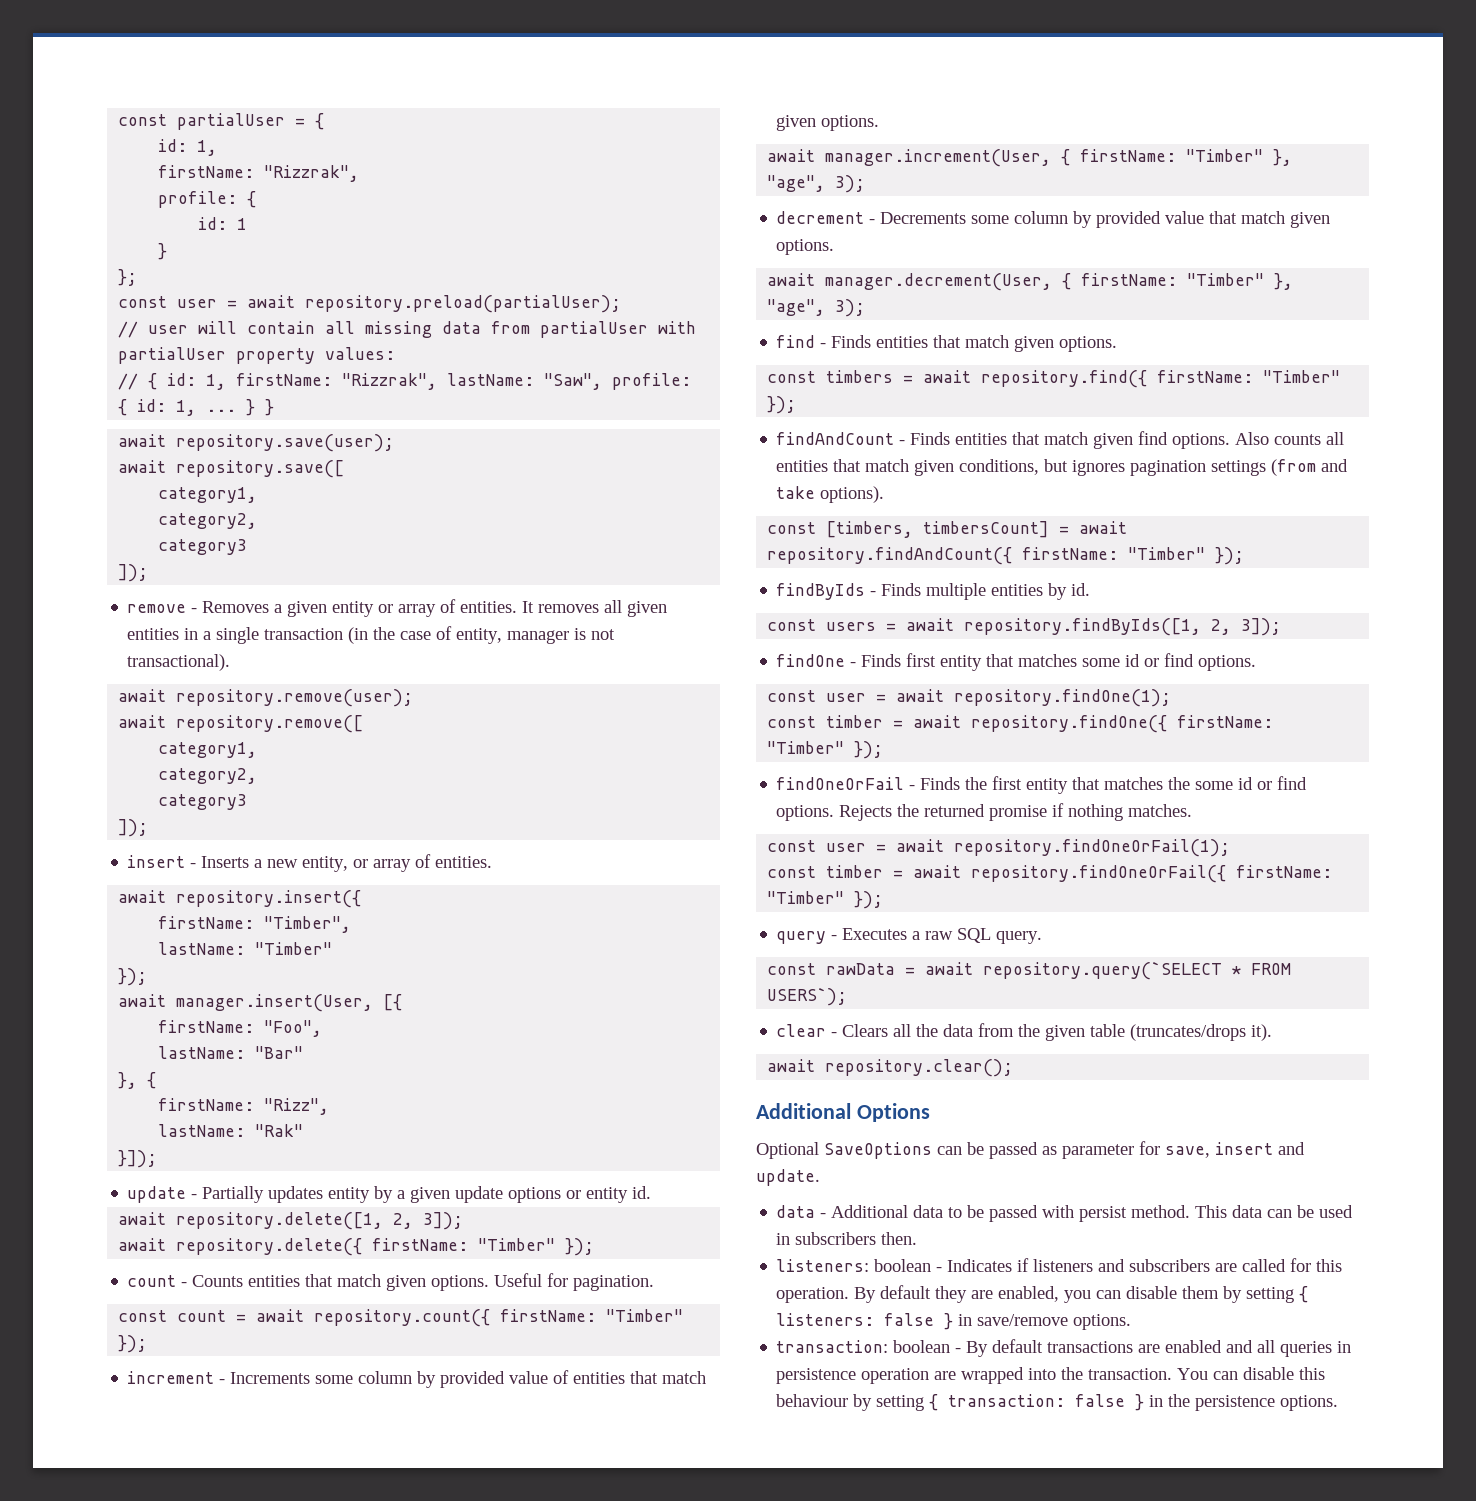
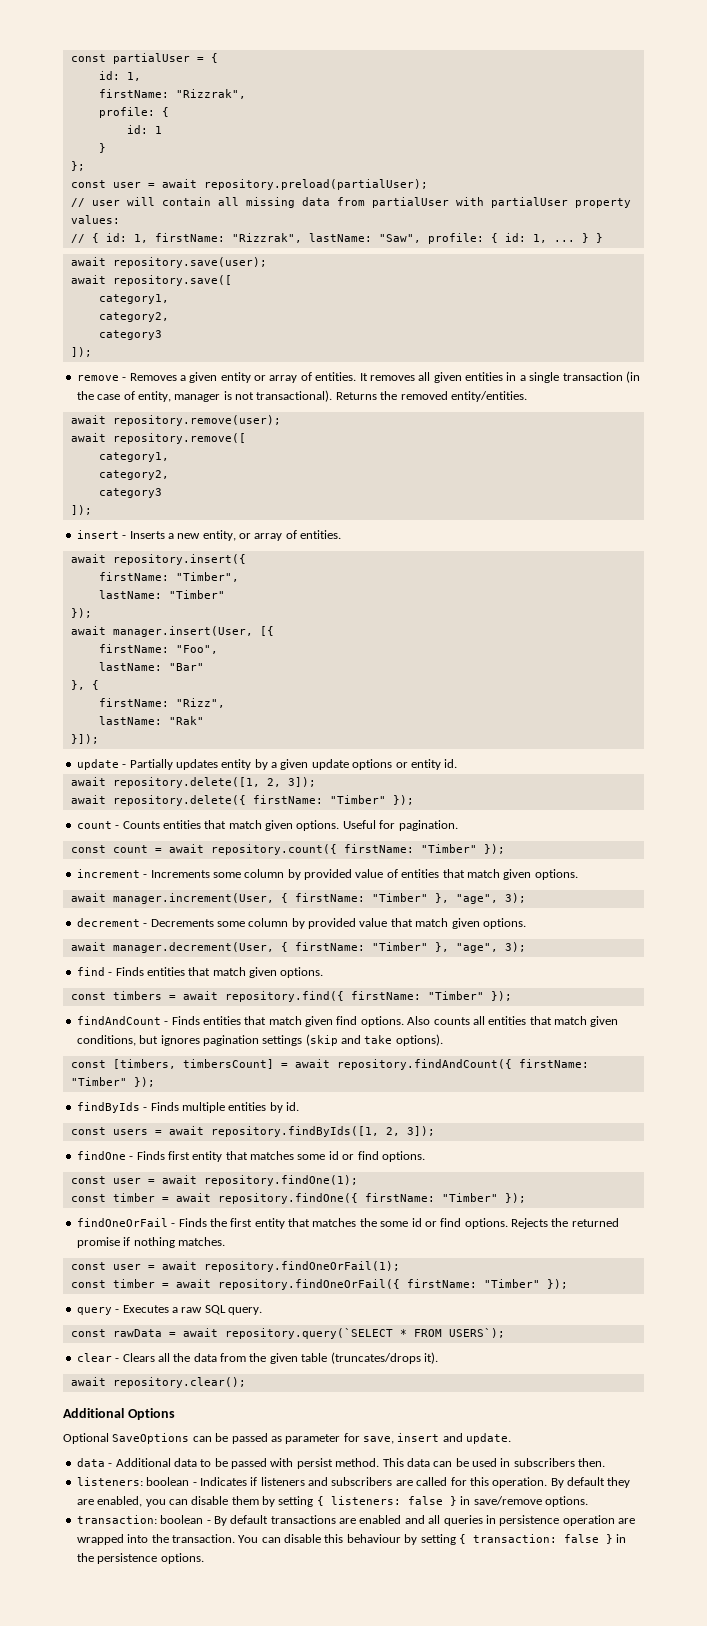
+ Returns the removed entity/entities.
- Also counts all entities that match given conditions, but ignores pagination settings (from and take options).
+ Also counts all entities that match given conditions, but ignores pagination settings (skip and take options).

